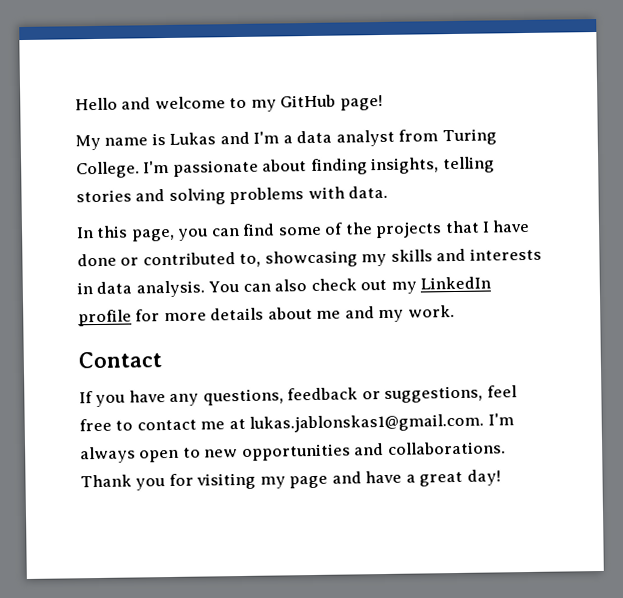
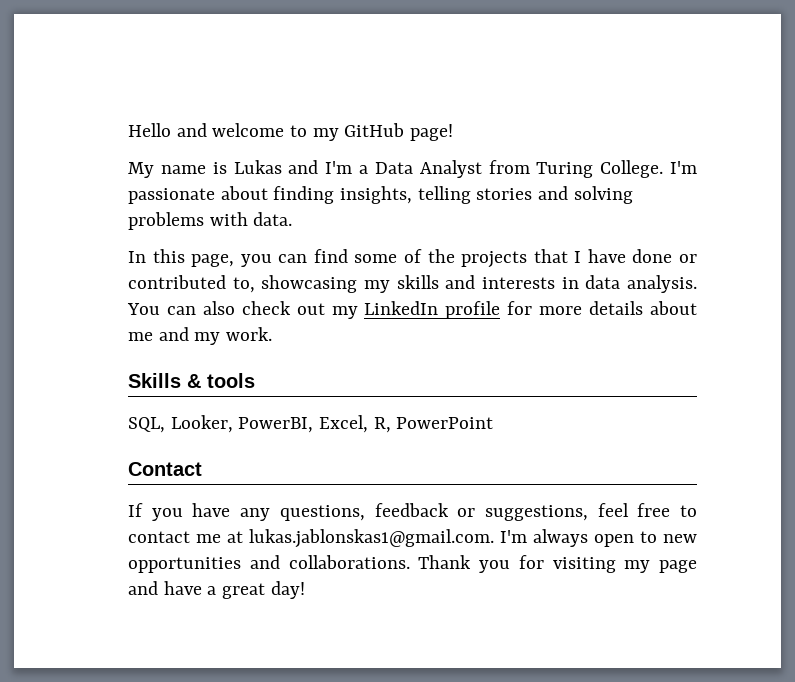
- My name is Lukas and I'm a data analyst from Turing College.
+ My name is Lukas and I'm a Data Analyst from Turing College.
+ Skills & tools
+ SQL, Looker, PowerBI, Excel, R, PowerPoint

